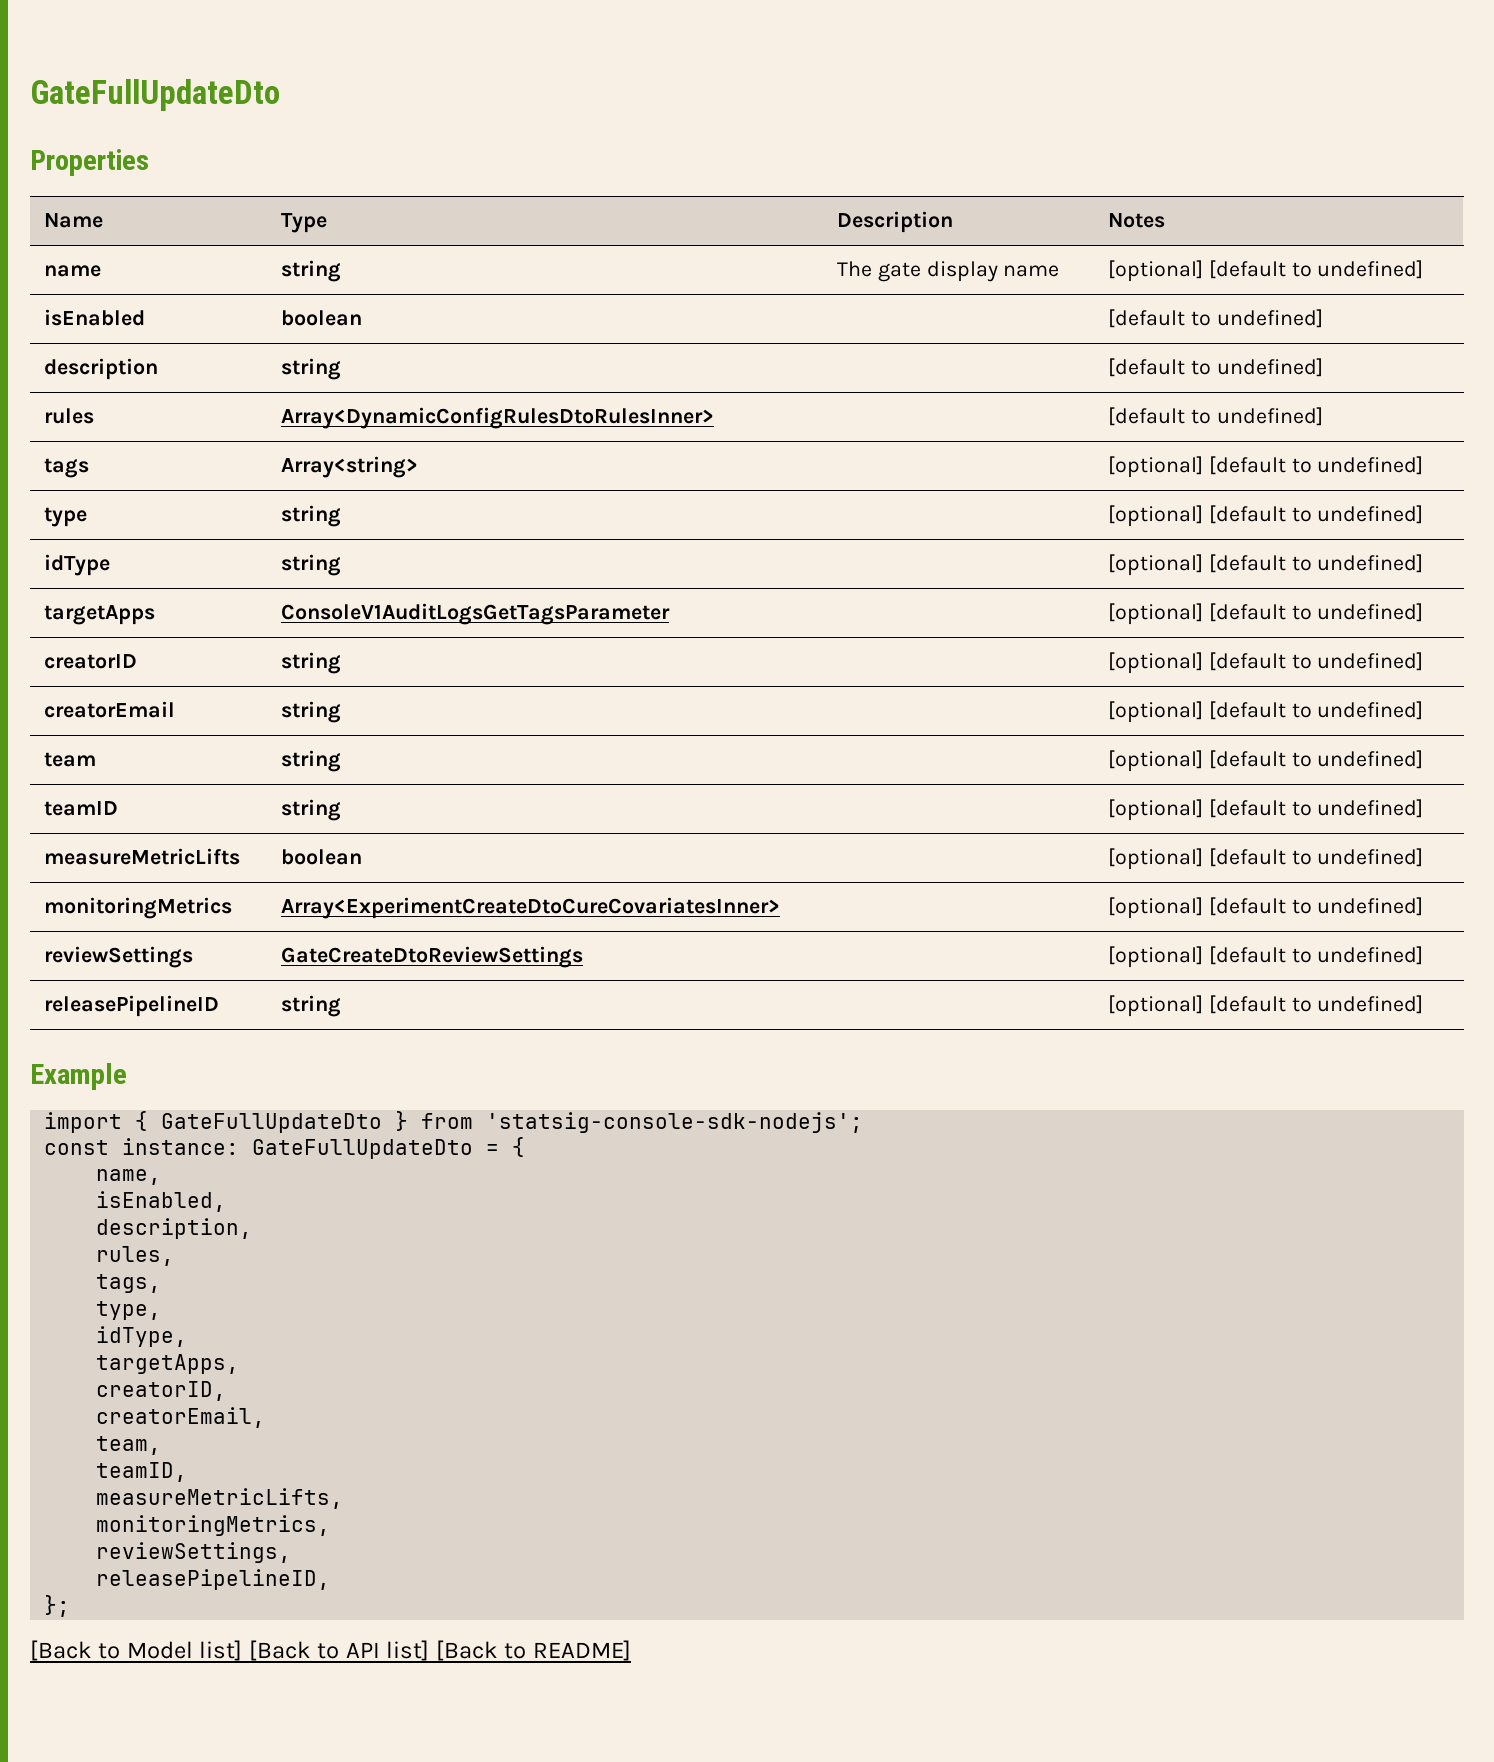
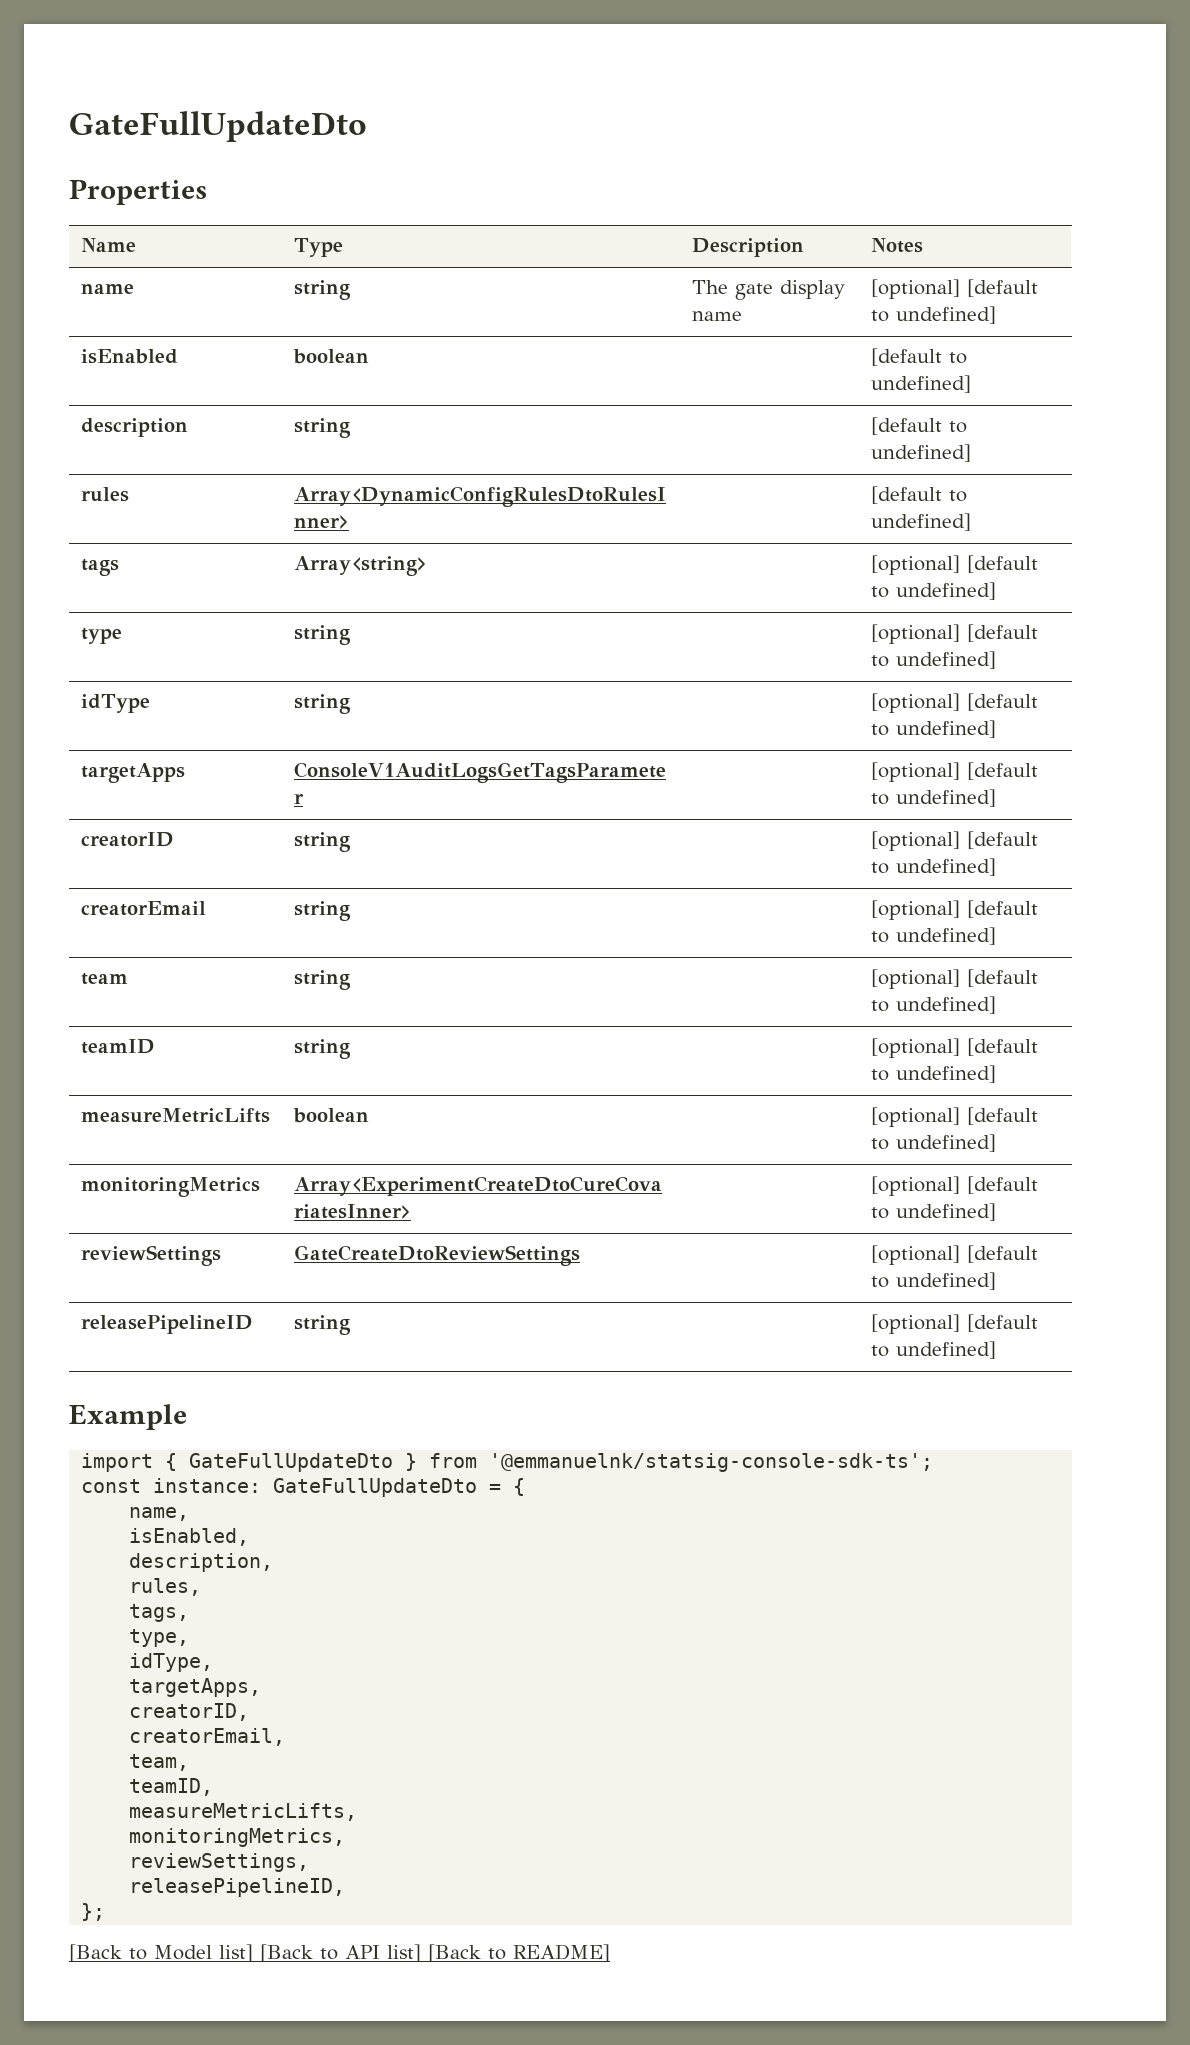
- import { GateFullUpdateDto } from 'statsig-console-sdk-nodejs';
+ import { GateFullUpdateDto } from '@emmanuelnk/statsig-console-sdk-ts';

